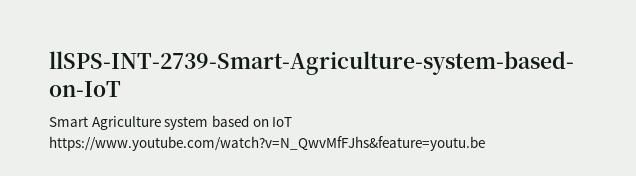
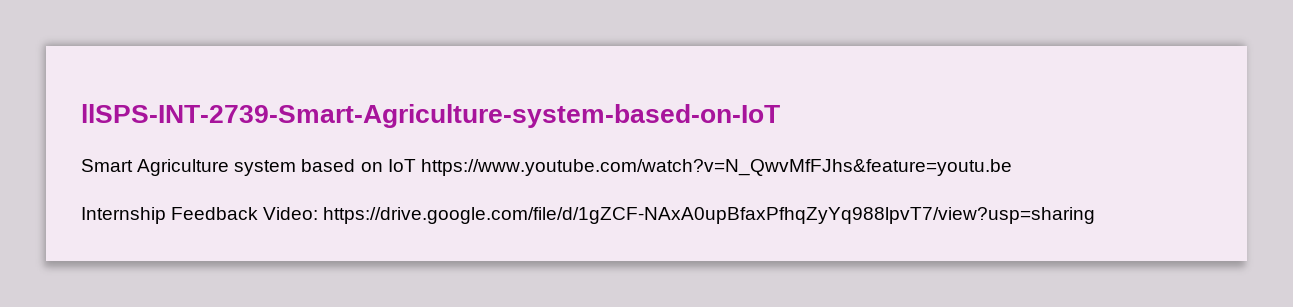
+ Internship Feedback Video: https://drive.google.com/file/d/1gZCF-NAxA0upBfaxPfhqZyYq988lpvT7/view?usp=sharing

